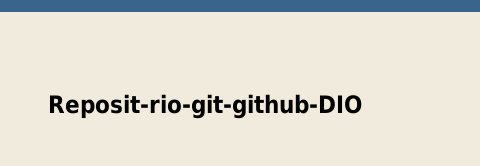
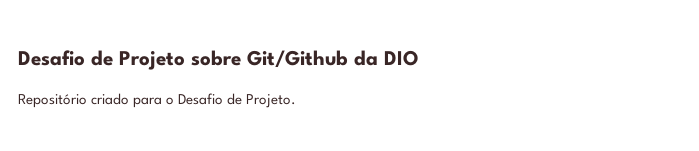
- Reposit-rio-git-github-DIO
+ Desafio de Projeto sobre Git/Github da DIO
+ Repositório criado para o Desafio de Projeto.

